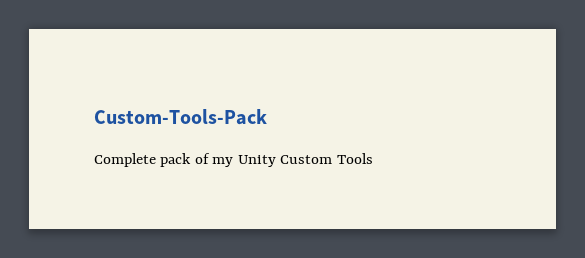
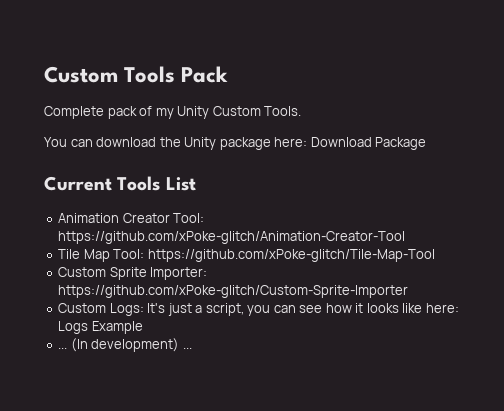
- Custom-Tools-Pack
+ Custom Tools Pack
- Complete pack of my Unity Custom Tools
+ Complete pack of my Unity Custom Tools.
+ You can download the Unity package here: Download Package
+ Current Tools List
+ Animation Creator Tool: https://github.com/xPoke-glitch/Animation-Creator-Tool
+ Tile Map Tool: https://github.com/xPoke-glitch/Tile-Map-Tool
+ Custom Sprite Importer: https://github.com/xPoke-glitch/Custom-Sprite-Importer
+ Custom Logs: It's just a script, you can see how it looks like here: Logs Example
+ ... (In development) ...

